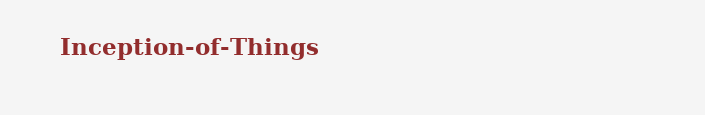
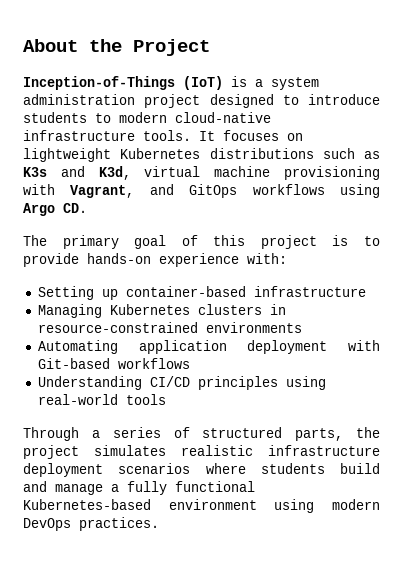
- Inception-of-Things
+ About the Project
+ Inception-of-Things (IoT) is a system administration project designed to introduce students to modern cloud-native infrastructure tools. It focuses on lightweight Kubernetes distributions such as K3s and K3d, virtual machine provisioning with Vagrant, and GitOps workflows using Argo CD.
+ The primary goal of this project is to provide hands-on experience with:
+ Setting up container-based infrastructure
+ Managing Kubernetes clusters in resource-constrained environments
+ Automating application deployment with Git-based workflows
+ Understanding CI/CD principles using real-world tools
+ Through a series of structured parts, the project simulates realistic infrastructure deployment scenarios where students build and manage a fully functional Kubernetes-based environment using modern DevOps practices.

